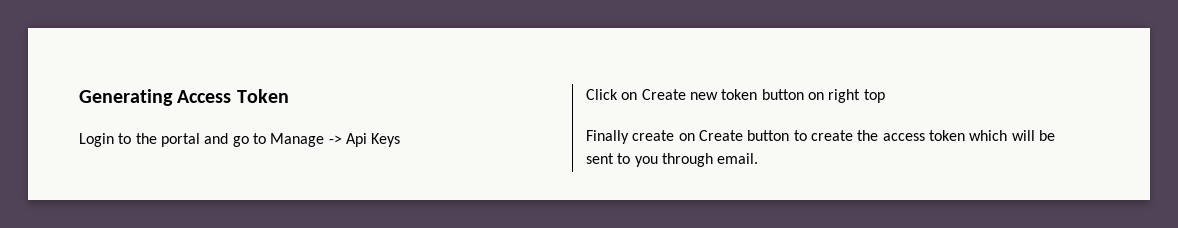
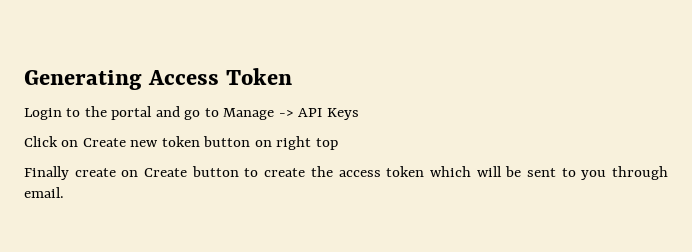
- Login to the portal and go to Manage -> Api Keys
+ Login to the portal and go to Manage -> API Keys

